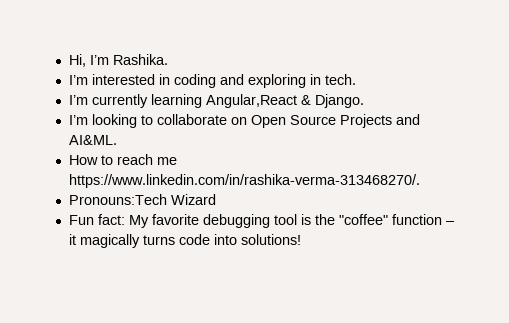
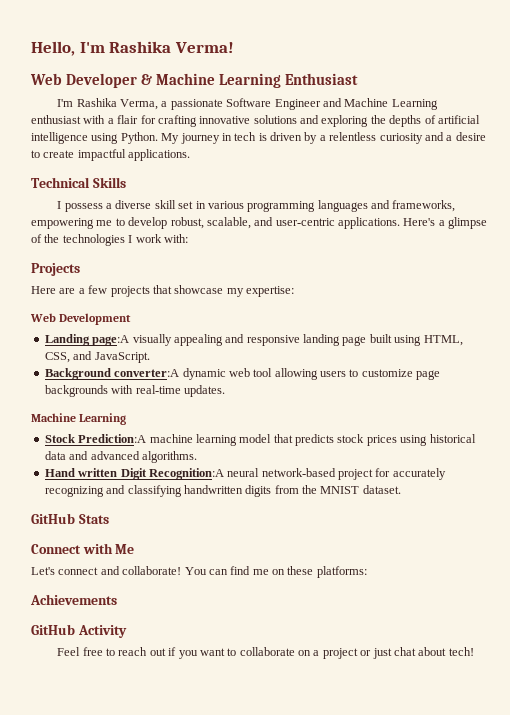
- Hi, I’m Rashika.
- I’m interested in coding and exploring in tech.
- I’m currently learning Angular,React & Django.
- I’m looking to collaborate on Open Source Projects and AI&ML.
- How to reach me https://www.linkedin.com/in/rashika-verma-313468270/.
- Pronouns:Tech Wizard
- Fun fact: My favorite debugging tool is the "coffee" function – it magically turns code into solutions!
+ Hello, I'm Rashika Verma!
+ Web Developer & Machine Learning Enthusiast
+ I'm Rashika Verma, a passionate Software Engineer and Machine Learning enthusiast with a flair for crafting innovative solutions and exploring the depths of artificial intelligence using Python. My journey in tech is driven by a relentless curiosity and a desire to create impactful applications.
+ Technical Skills
+ I possess a diverse skill set in various programming languages and frameworks, empowering me to develop robust, scalable, and user-centric applications. Here's a glimpse of the technologies I work with:
+ Projects
+ Here are a few projects that showcase my expertise:
+ Web Development
+ Landing page:A visually appealing and responsive landing page built using HTML, CSS, and JavaScript.
+ Background converter:A dynamic web tool allowing users to customize page backgrounds with real-time updates.
+ Machine Learning
+ Stock Prediction:A machine learning model that predicts stock prices using historical data and advanced algorithms.
+ Hand written Digit Recognition:A neural network-based project for accurately recognizing and classifying handwritten digits from the MNIST dataset.
+ GitHub Stats
+ Connect with Me
+ Let's connect and collaborate! You can find me on these platforms:
+ Achievements
+ GitHub Activity
+ Feel free to reach out if you want to collaborate on a project or just chat about tech!

